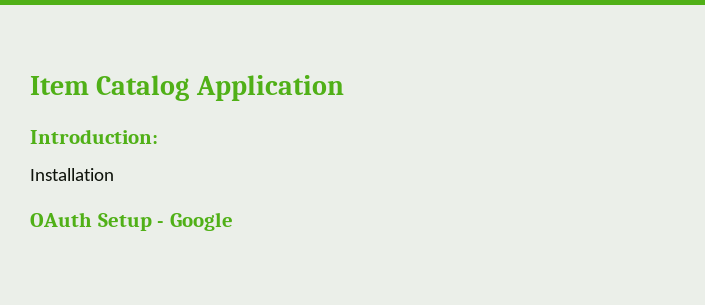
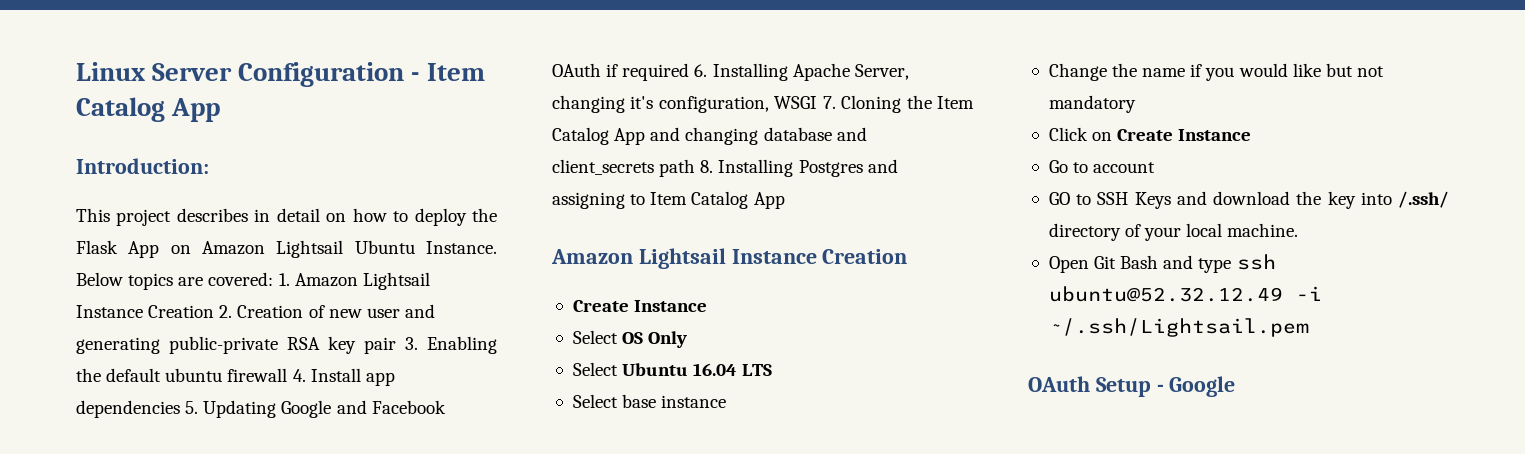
- Item Catalog Application
+ Linux Server Configuration - Item Catalog App
- Installation
+ This project describes in detail on how to deploy the Flask App on Amazon Lightsail Ubuntu Instance. Below topics are covered: 1. Amazon Lightsail Instance Creation 2. Creation of new user and generating public-private RSA key pair 3. Enabling the default ubuntu firewall 4. Install app dependencies 5. Updating Google and Facebook OAuth if required 6. Installing Apache Server, changing it's configuration, WSGI 7. Cloning the Item Catalog App and changing database and client_secrets path 8. Installing Postgres and assigning to Item Catalog App
+ Amazon Lightsail Instance Creation
+ Create Instance
+ Select OS Only
+ Select Ubuntu 16.04 LTS
+ Select base instance
+ Change the name if you would like but not mandatory
+ Click on Create Instance
+ Go to account
+ GO to SSH Keys and download the key into /.ssh/ directory of your local machine.
+ Open Git Bash and type ssh ubuntu@52.32.12.49 -i ~/.ssh/Lightsail.pem

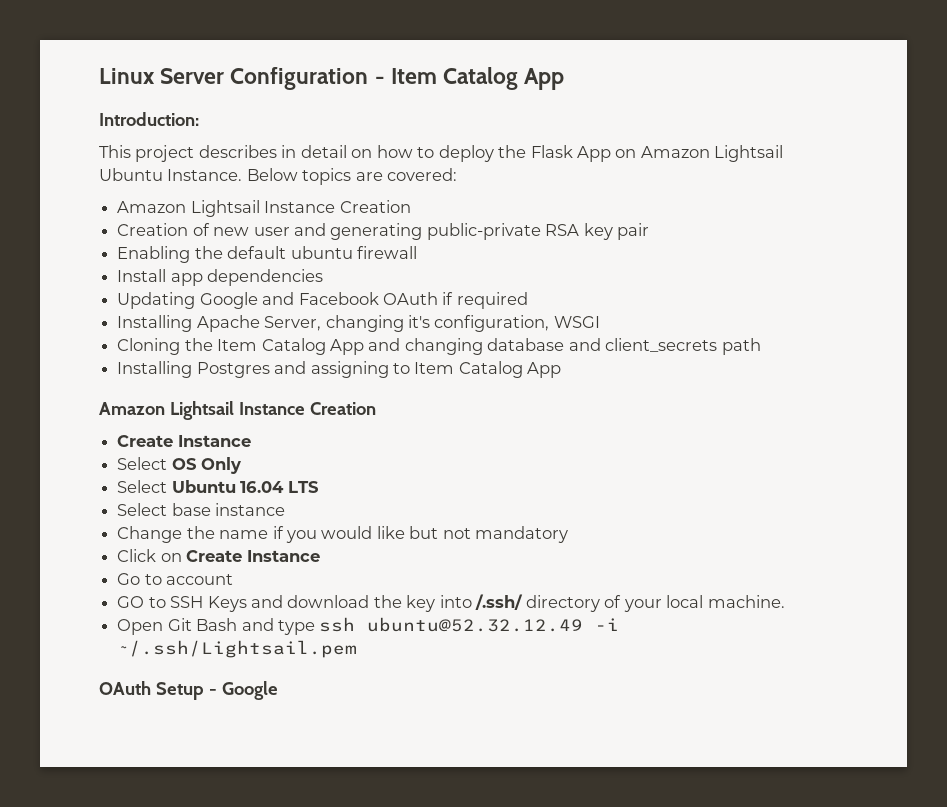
- Below topics are covered: 1. Amazon Lightsail Instance Creation 2. Creation of new user and generating public-private RSA key pair 3. Enabling the default ubuntu firewall 4. Install app dependencies 5. Updating Google and Facebook OAuth if required 6. Installing Apache Server, changing it's configuration, WSGI 7. Cloning the Item Catalog App and changing database and client_secrets path 8. Installing Postgres and assigning to Item Catalog App
+ Below topics are covered:
+ Amazon Lightsail Instance Creation
+ Creation of new user and generating public-private RSA key pair
+ Enabling the default ubuntu firewall
+ Install app dependencies
+ Updating Google and Facebook OAuth if required
+ Installing Apache Server, changing it's configuration, WSGI
+ Cloning the Item Catalog App and changing database and client_secrets path
+ Installing Postgres and assigning to Item Catalog App

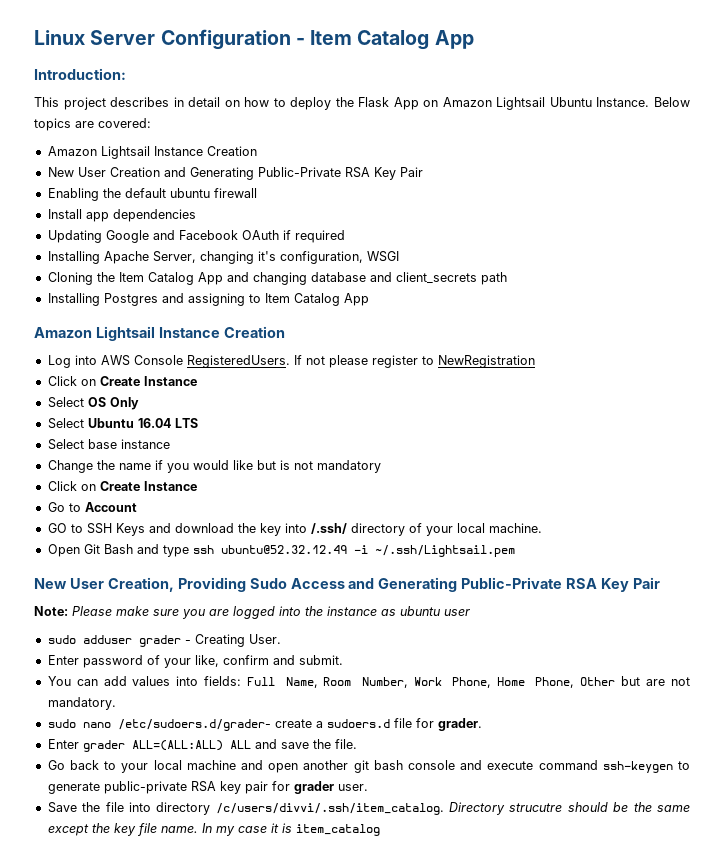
- Creation of new user and generating public-private RSA key pair
+ New User Creation and Generating Public-Private RSA Key Pair
  Installing Postgres and assigning to Item Catalog App
  Amazon Lightsail Instance Creation
- Create Instance
+ Log into AWS Console RegisteredUsers. If not please register to NewRegistration
+ Click on Create Instance
- Change the name if you would like but not mandatory
+ Change the name if you would like but is not mandatory
- Go to account
+ Go to Account
- OAuth Setup - Google
+ New User Creation, Providing Sudo Access and Generating Public-Private RSA Key Pair
+ Note: Please make sure you are logged into the instance as ubuntu user
+ sudo adduser grader - Creating User.
+ Enter password of your like, confirm and submit.
+ You can add values into fields: Full Name, Room Number, Work Phone, Home Phone, Other but are not mandatory.
+ sudo nano /etc/sudoers.d/grader- create a sudoers.d file for grader.
+ Enter grader ALL=(ALL:ALL) ALL and save the file.
+ Go back to your local machine and open another git bash console and execute command ssh-keygen to generate public-private RSA key pair for grader user.
+ Save the file into directory /c/users/divvi/.ssh/item_catalog. Directory strucutre should be the same except the key file name. In my case it is item_catalog

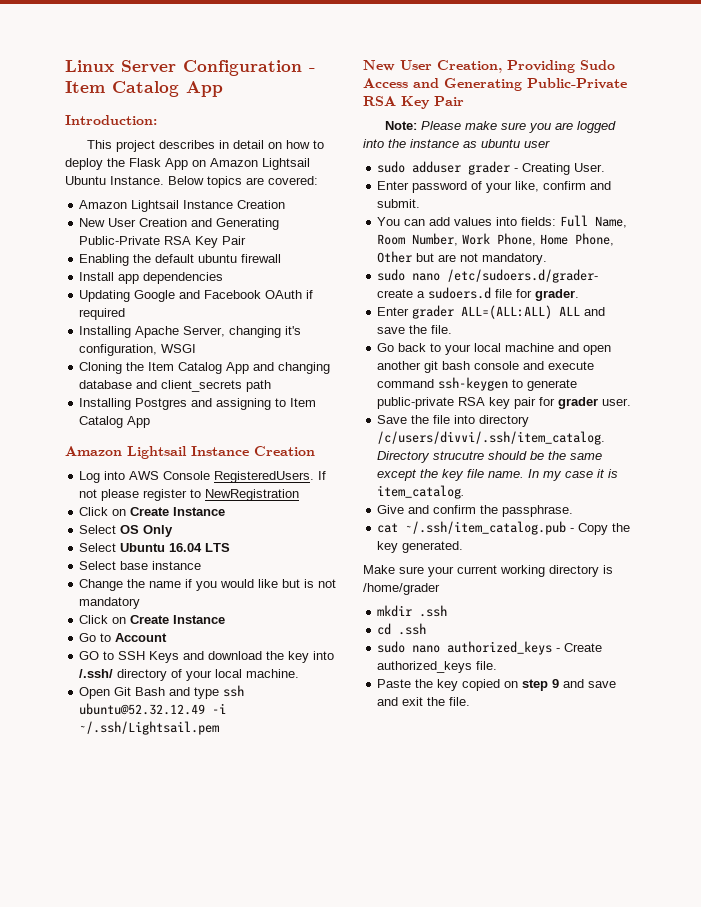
- In my case it is item_catalog
+ In my case it is item_catalog.
+ Give and confirm the passphrase.
+ cat ~/.ssh/item_catalog.pub - Copy the key generated.
+ Make sure your current working directory is /home/grader
+ mkdir .ssh
+ cd .ssh
+ sudo nano authorized_keys - Create authorized_keys file.
+ Paste the key copied on step 9 and save and exit the file.

